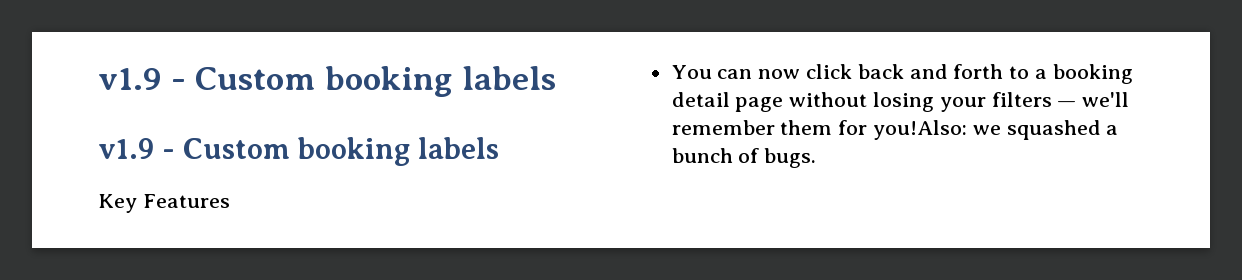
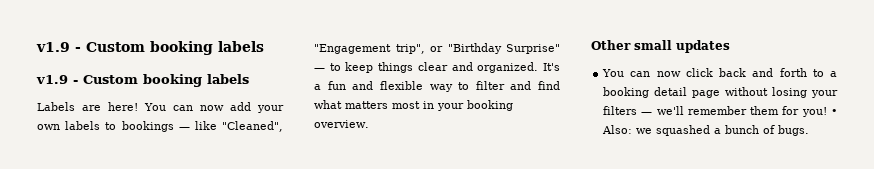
- Key Features
+ Labels are here! You can now add your own labels to bookings — like "Cleaned", "Engagement trip", or "Birthday Surprise" — to keep things clear and organized. It's a fun and flexible way to filter and find what matters most in your booking overview.
+ Other small updates
- You can now click back and forth to a booking detail page without losing your filters — we'll remember them for you!Also: we squashed a bunch of bugs.
+ You can now click back and forth to a booking detail page without losing your filters — we'll remember them for you! • Also: we squashed a bunch of bugs.

